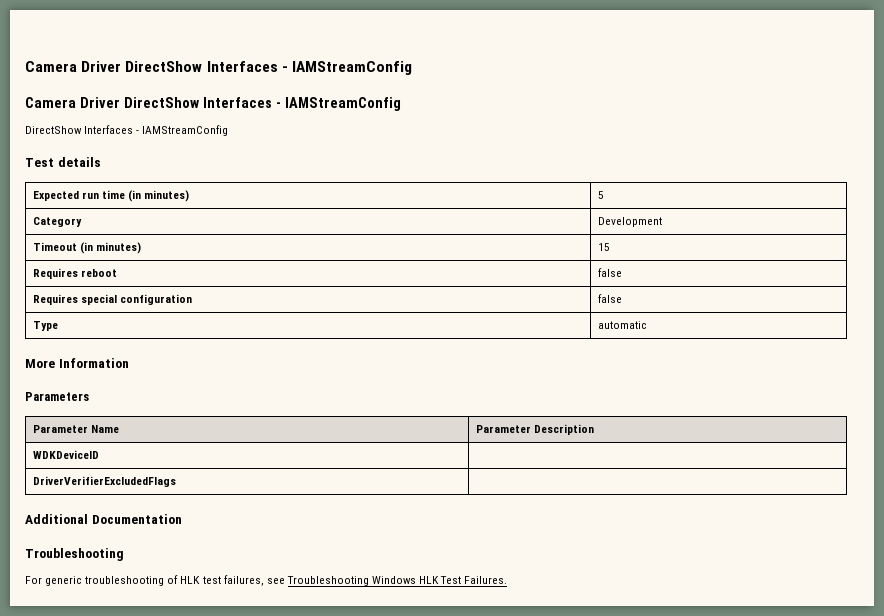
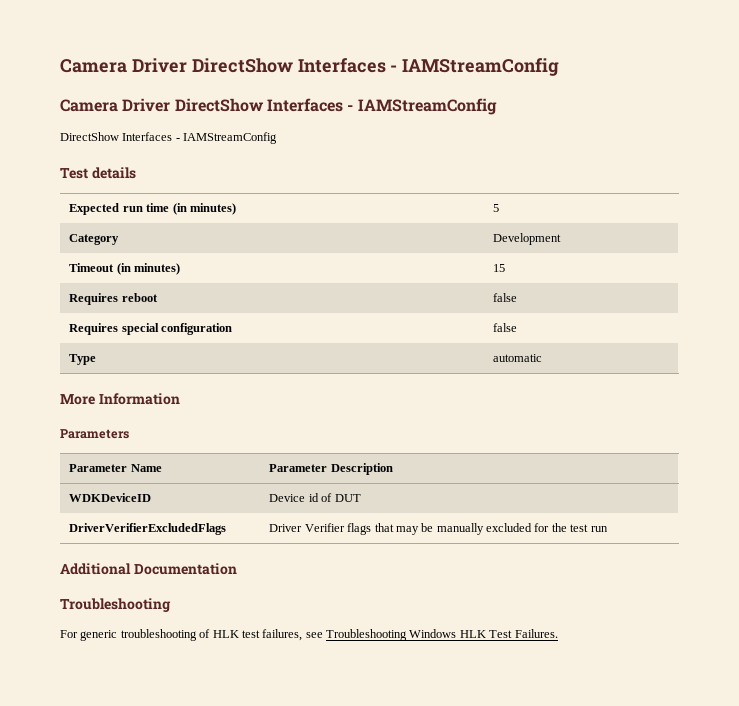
- WDKDeviceID |
- DriverVerifierExcludedFlags |
+ WDKDeviceID | Device id of DUT
+ DriverVerifierExcludedFlags | Driver Verifier flags that may be manually excluded for the test run

